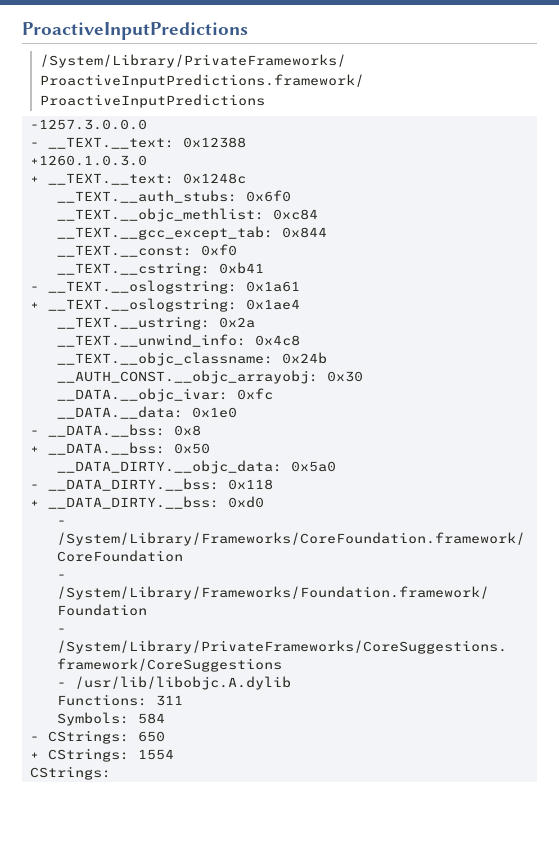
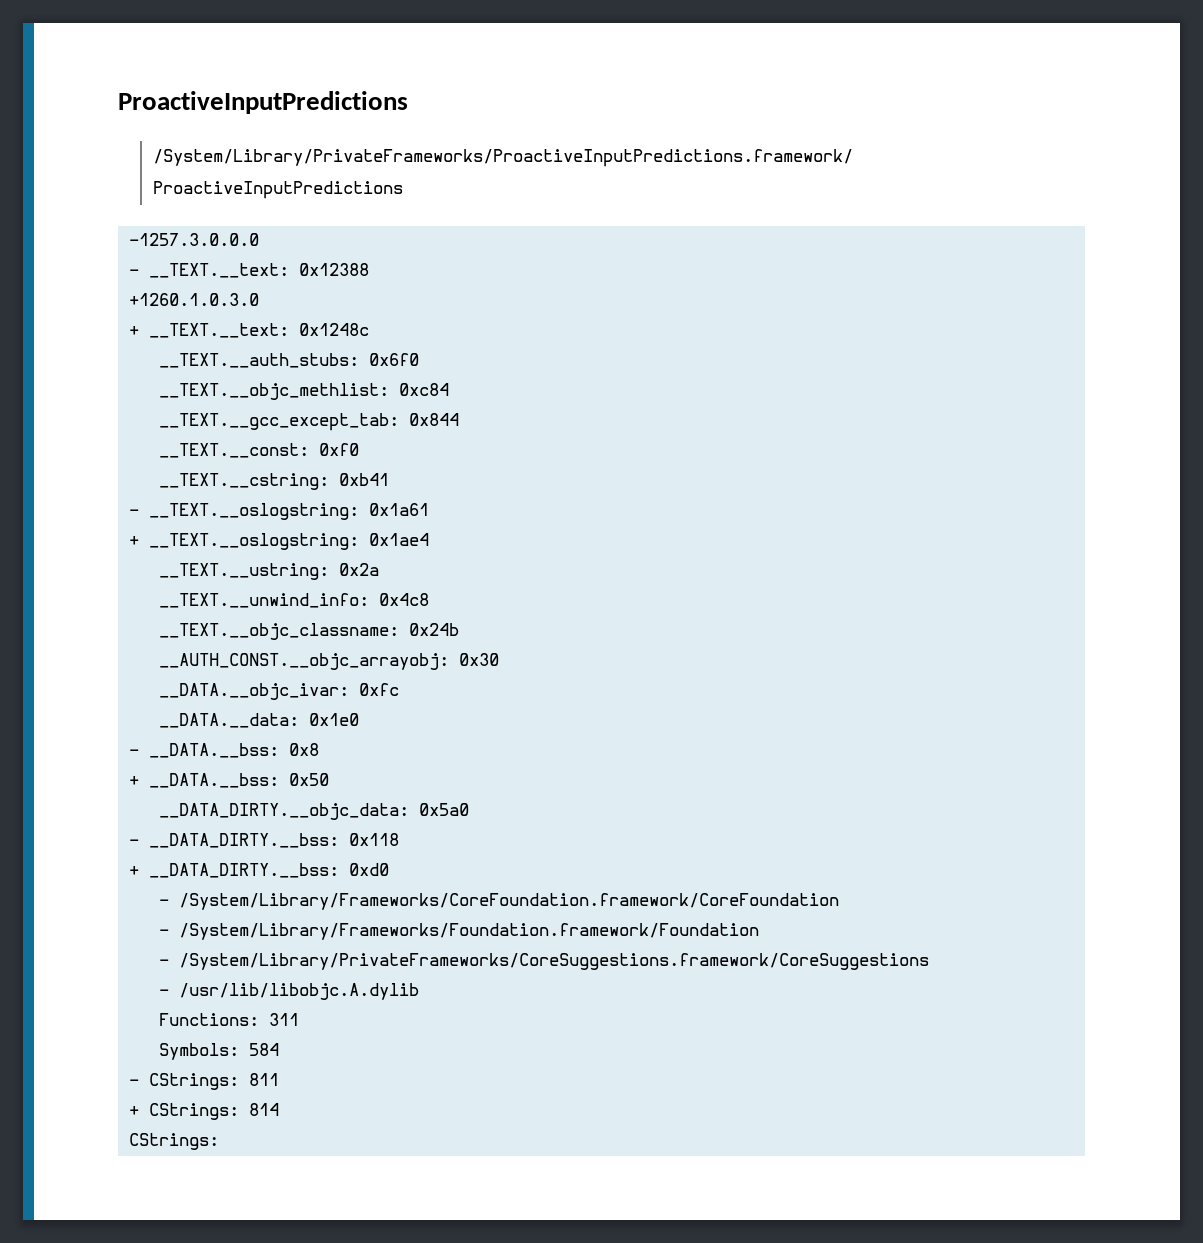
- - CStrings: 650
+ - CStrings: 811
- + CStrings: 1554
+ + CStrings: 814

